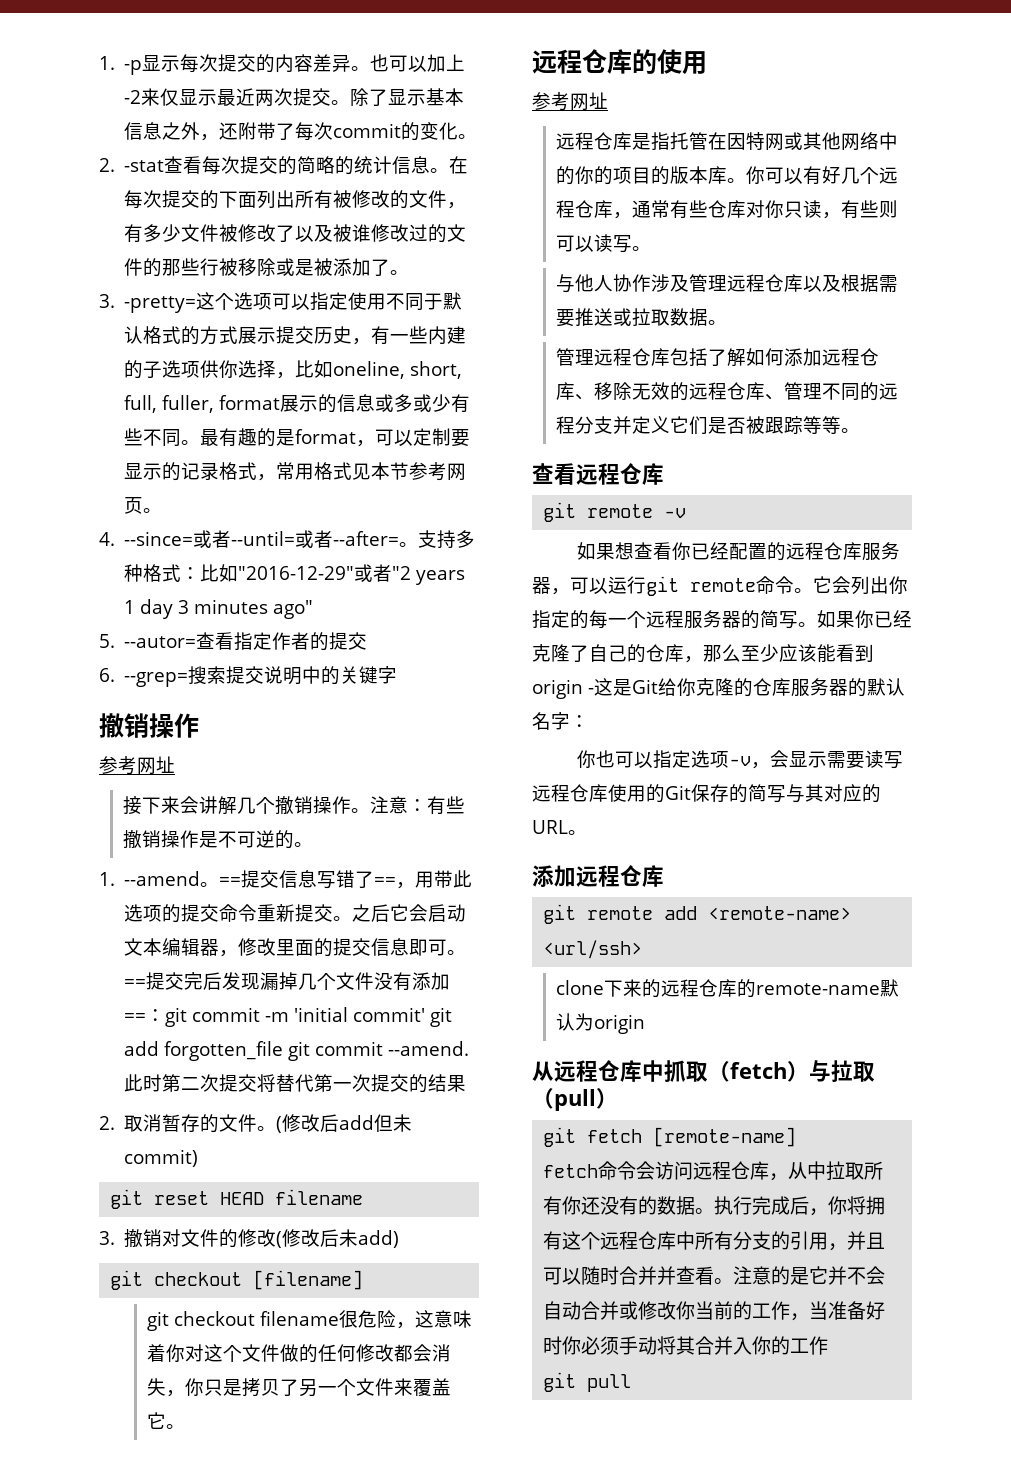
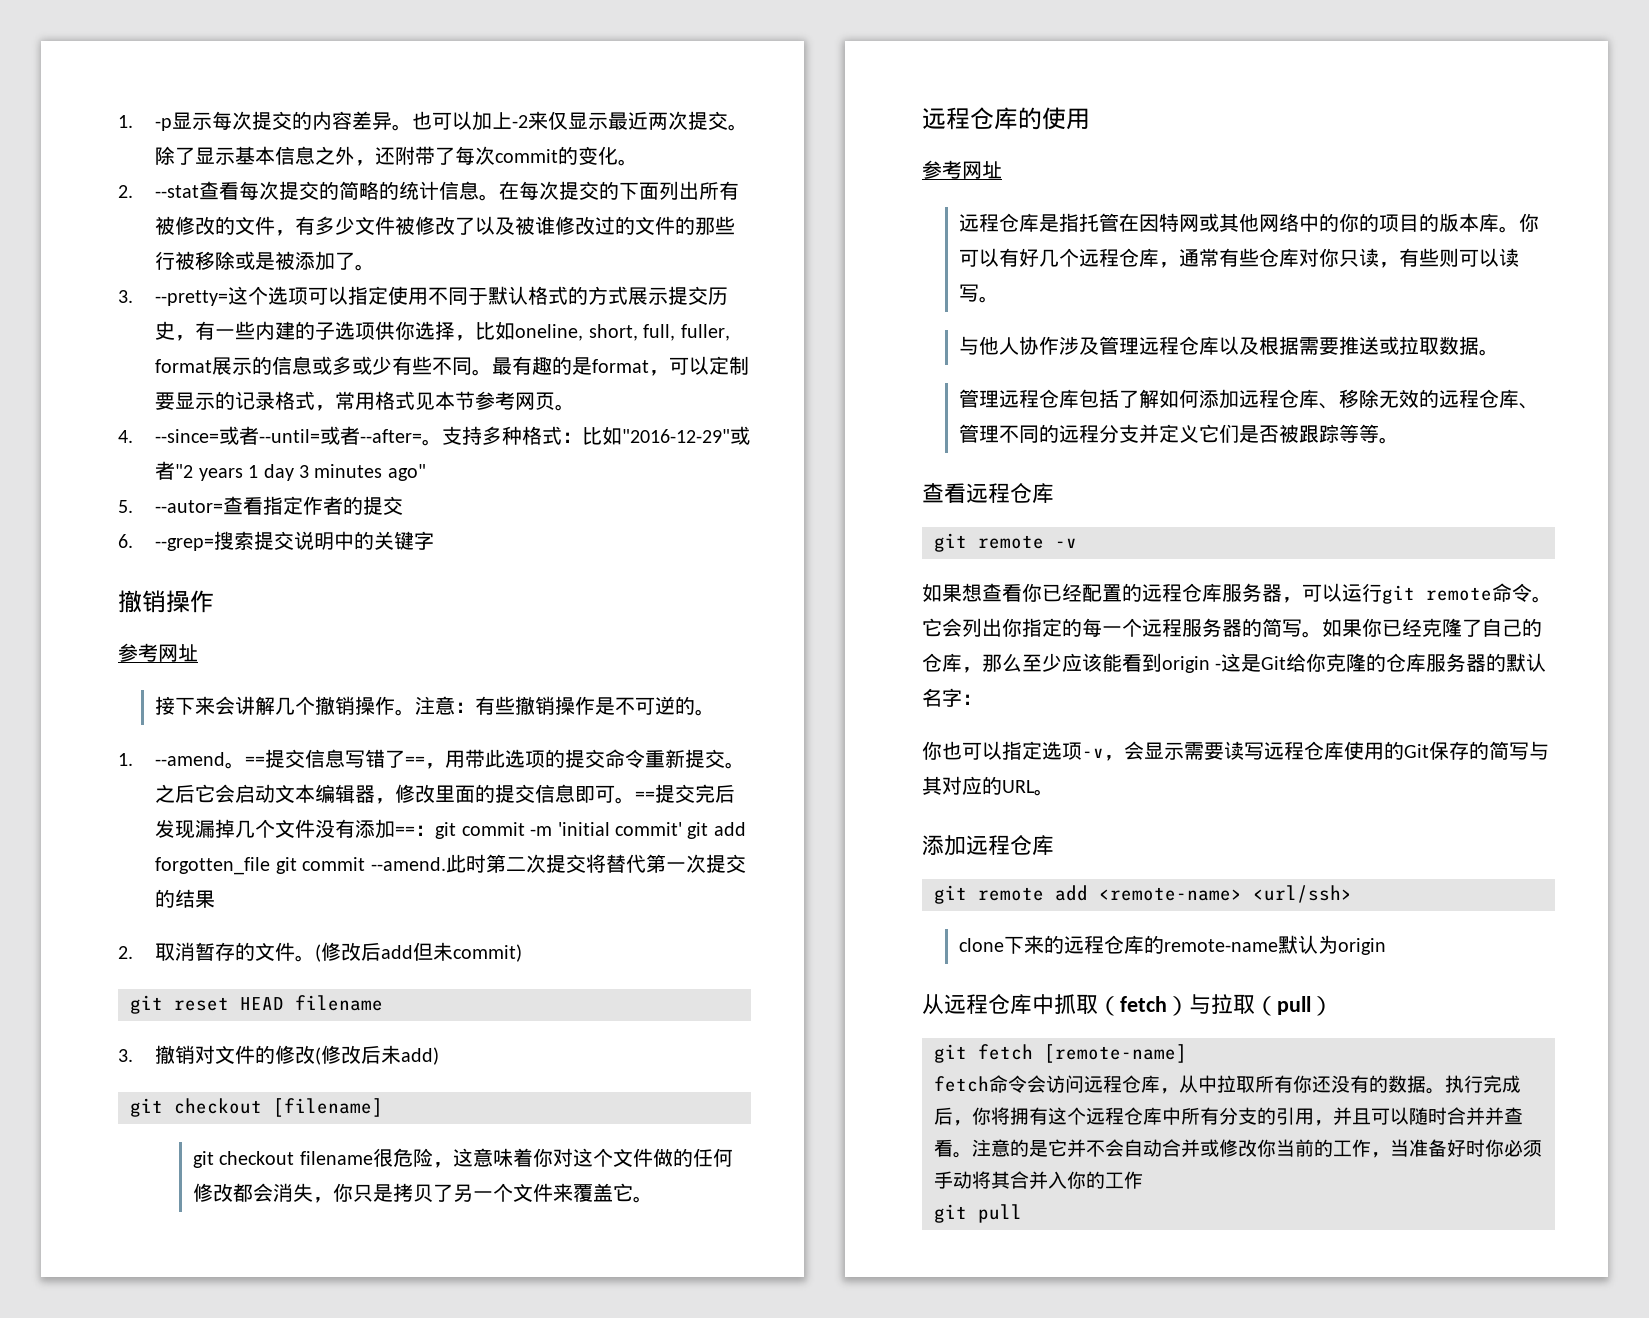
- 2. -stat查看每次提交的简略的统计信息。
+ 2. --stat查看每次提交的简略的统计信息。
- 3. -pretty=这个选项可以指定使用不同于默认格式的方式展示提交历史，有一些内建的子选项供你选择，比如oneline, short, full, fuller, format展示的信息或多或少有些不同。
+ 3. --pretty=这个选项可以指定使用不同于默认格式的方式展示提交历史，有一些内建的子选项供你选择，比如oneline, short, full, fuller, format展示的信息或多或少有些不同。

